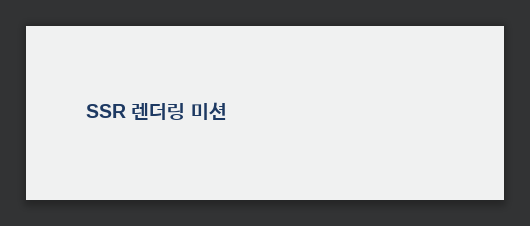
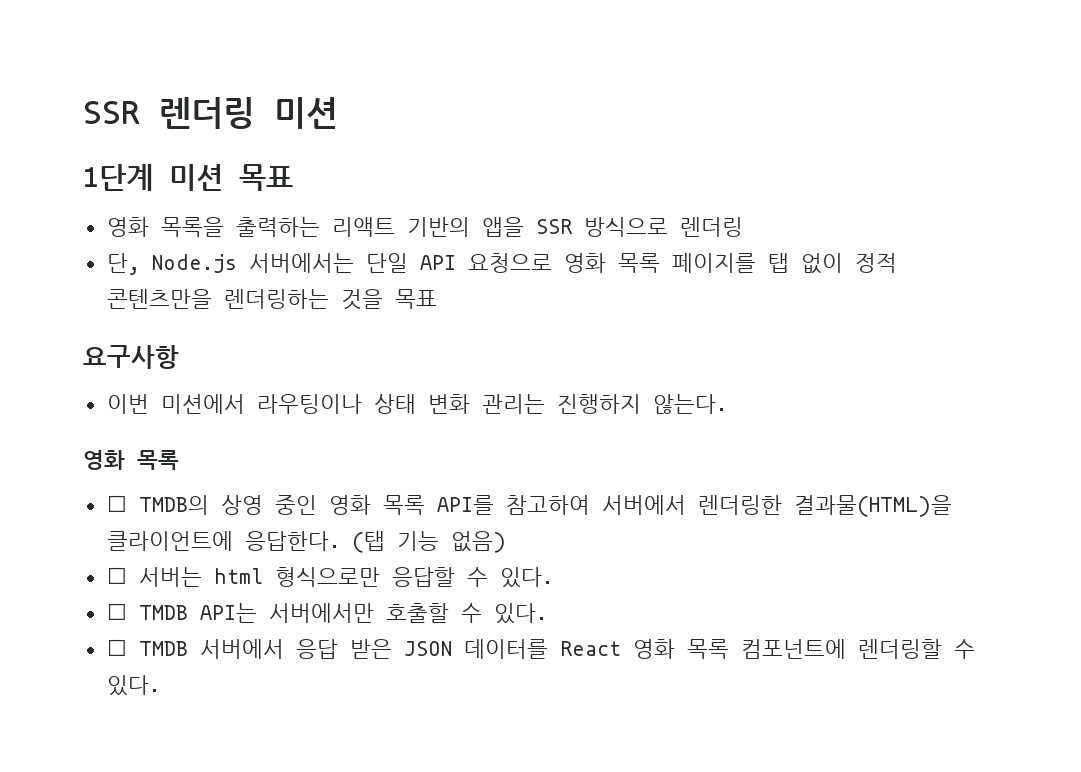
+ 1단계 미션 목표
+ 영화 목록을 출력하는 리액트 기반의 앱을 SSR 방식으로 렌더링
+ 단, Node.js 서버에서는 단일 API 요청으로 영화 목록 페이지를 탭 없이 정적 콘텐츠만을 렌더링하는 것을 목표
+ 요구사항
+ 이번 미션에서 라우팅이나 상태 변화 관리는 진행하지 않는다.
+ 영화 목록
+ ☐ TMDB의 상영 중인 영화 목록 API를 참고하여 서버에서 렌더링한 결과물(HTML)을 클라이언트에 응답한다. (탭 기능 없음)
+ ☐ 서버는 html 형식으로만 응답할 수 있다.
+ ☐ TMDB API는 서버에서만 호출할 수 있다.
+ ☐ TMDB 서버에서 응답 받은 JSON 데이터를 React 영화 목록 컴포넌트에 렌더링할 수 있다.

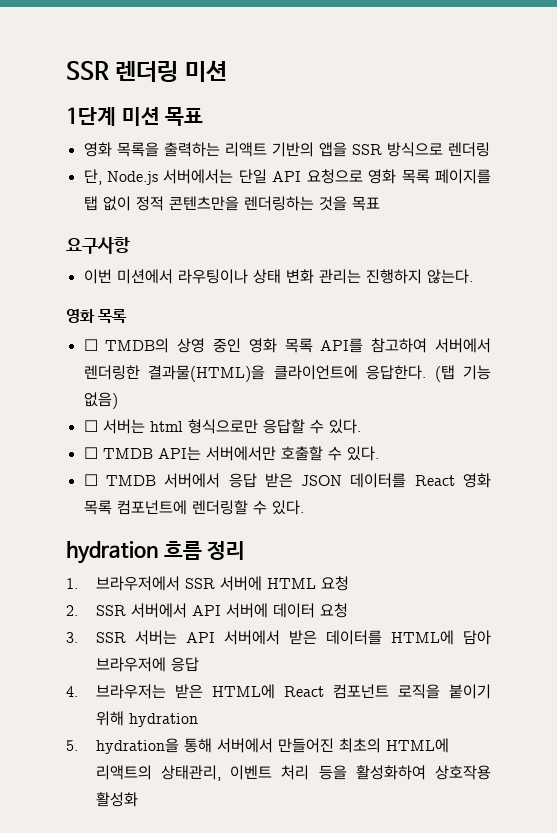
+ hydration 흐름 정리
+ 1. 브라우저에서 SSR 서버에 HTML 요청
+ 2. SSR 서버에서 API 서버에 데이터 요청
+ 3. SSR 서버는 API 서버에서 받은 데이터를 HTML에 담아 브라우저에 응답
+ 4. 브라우저는 받은 HTML에 React 컴포넌트 로직을 붙이기 위해 hydration
+ 5. hydration을 통해 서버에서 만들어진 최초의 HTML에 리액트의 상태관리, 이벤트 처리 등을 활성화하여 상호작용 활성화

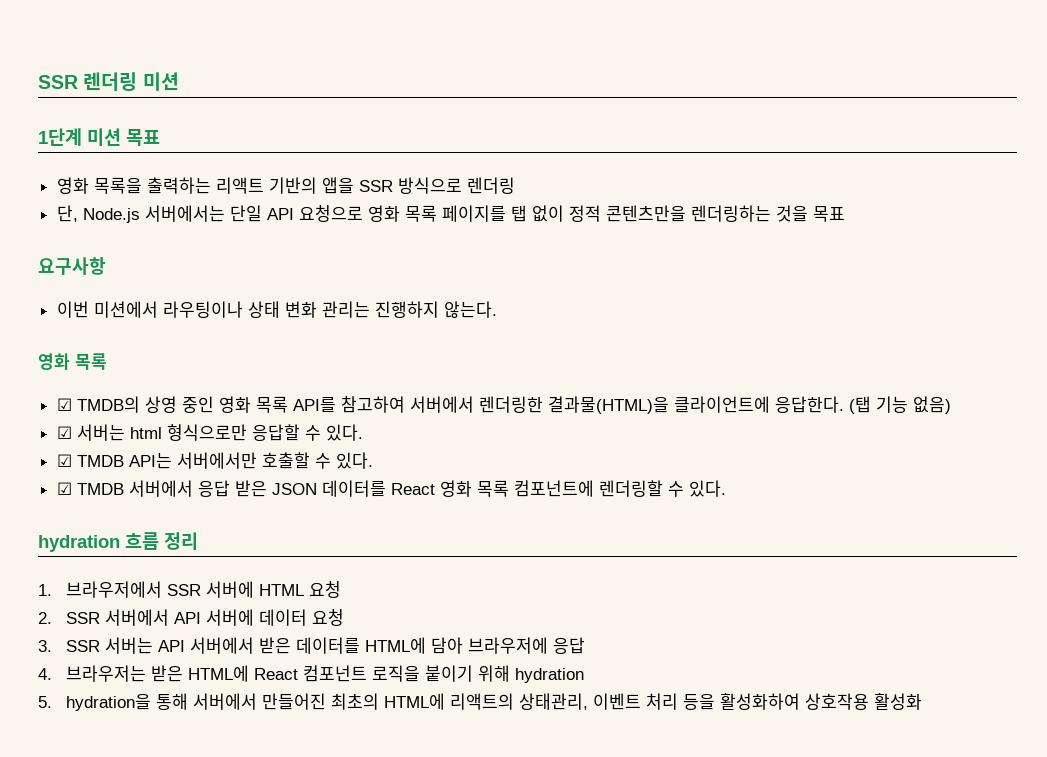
- ☐ TMDB의 상영 중인 영화 목록 API를 참고하여 서버에서 렌더링한 결과물(HTML)을 클라이언트에 응답한다.
+ ☑ TMDB의 상영 중인 영화 목록 API를 참고하여 서버에서 렌더링한 결과물(HTML)을 클라이언트에 응답한다.
- ☐ 서버는 html 형식으로만 응답할 수 있다.
+ ☑ 서버는 html 형식으로만 응답할 수 있다.
- ☐ TMDB API는 서버에서만 호출할 수 있다.
+ ☑ TMDB API는 서버에서만 호출할 수 있다.
- ☐ TMDB 서버에서 응답 받은 JSON 데이터를 React 영화 목록 컴포넌트에 렌더링할 수 있다.
+ ☑ TMDB 서버에서 응답 받은 JSON 데이터를 React 영화 목록 컴포넌트에 렌더링할 수 있다.

